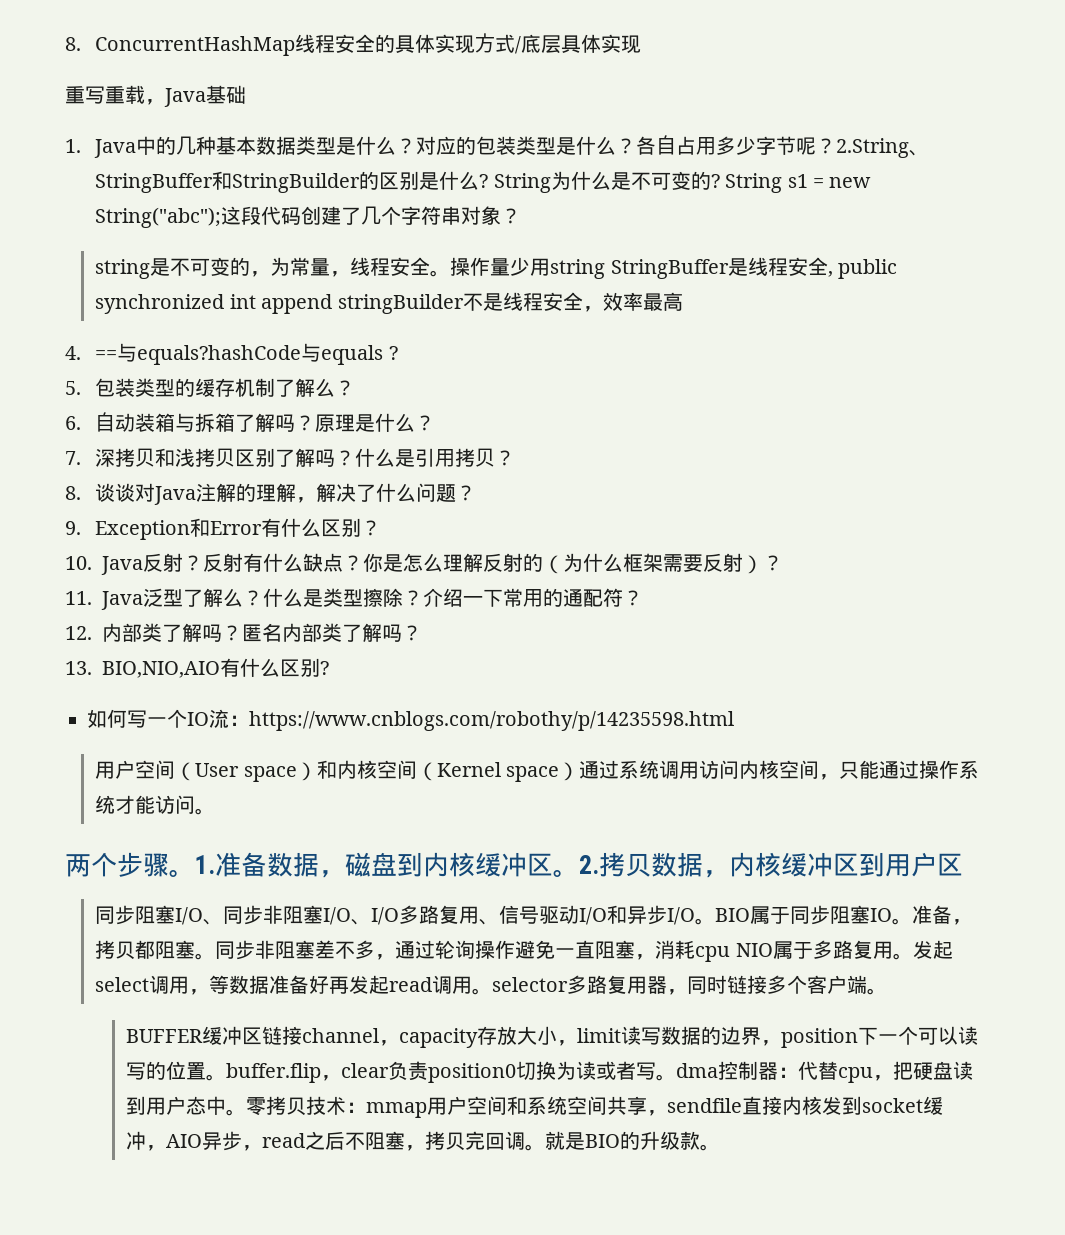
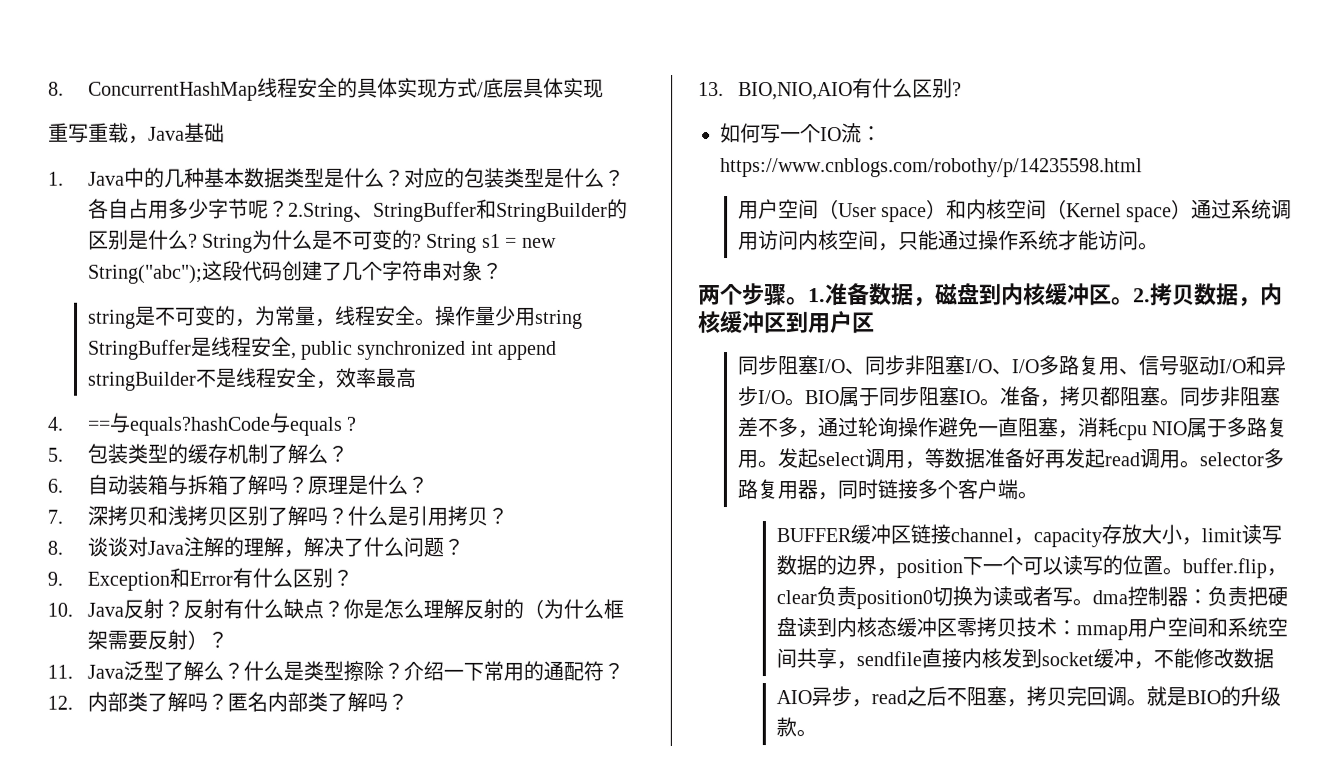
- BUFFER缓冲区链接channel，capacity存放大小，limit读写数据的边界，position下一个可以读写的位置。buffer.flip，clear负责position0切换为读或者写。dma控制器：代替cpu，把硬盘读到用户态中。零拷贝技术：mmap用户空间和系统空间共享，sendfile直接内核发到socket缓冲，AIO异步，read之后不阻塞，拷贝完回调。
+ BUFFER缓冲区链接channel，capacity存放大小，limit读写数据的边界，position下一个可以读写的位置。buffer.flip，clear负责position0切换为读或者写。dma控制器：负责把硬盘读到内核态缓冲区零拷贝技术：mmap用户空间和系统空间共享，sendfile直接内核发到socket缓冲，不能修改数据
+ AIO异步，read之后不阻塞，拷贝完回调。

